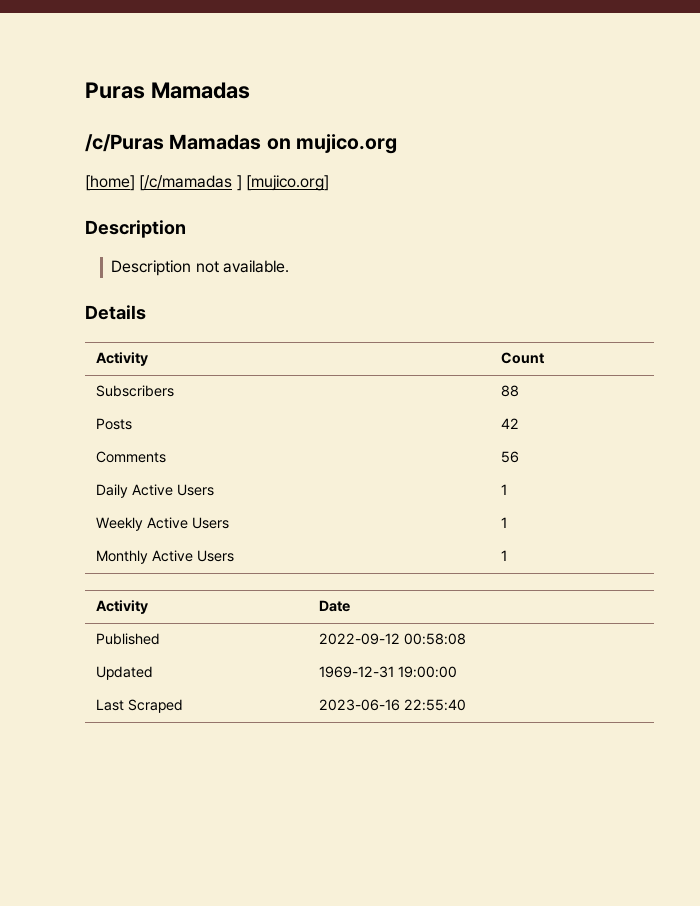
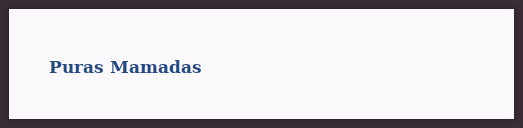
- /c/Puras Mamadas on mujico.org
- [home] [/c/mamadas ] [mujico.org]
- Description
- Description not available.
- Details
- Activity | Count
- Subscribers | 88
- Posts | 42
- Comments | 56
- Daily Active Users | 1
- Weekly Active Users | 1
- Monthly Active Users | 1
- Activity | Date
- Published | 2022-09-12 00:58:08
- Updated | 1969-12-31 19:00:00
- Last Scraped | 2023-06-16 22:55:40

